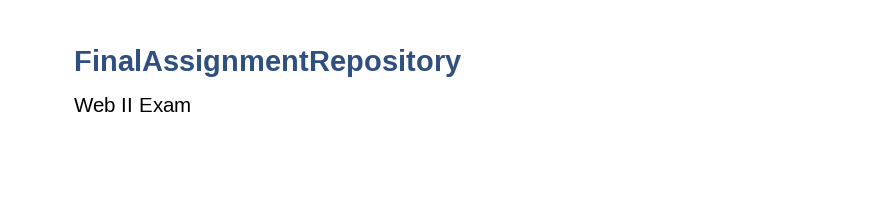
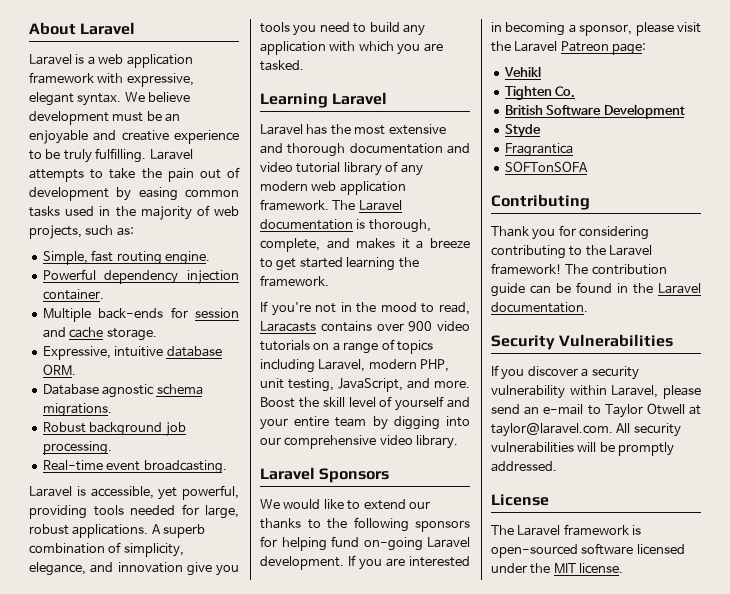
- FinalAssignmentRepository
- Web II Exam
+ About Laravel
+ Laravel is a web application framework with expressive, elegant syntax. We believe development must be an enjoyable and creative experience to be truly fulfilling. Laravel attempts to take the pain out of development by easing common tasks used in the majority of web projects, such as:
+ Simple, fast routing engine.
+ Powerful dependency injection container.
+ Multiple back-ends for session and cache storage.
+ Expressive, intuitive database ORM.
+ Database agnostic schema migrations.
+ Robust background job processing.
+ Real-time event broadcasting.
+ Laravel is accessible, yet powerful, providing tools needed for large, robust applications. A superb combination of simplicity, elegance, and innovation give you tools you need to build any application with which you are tasked.
+ Learning Laravel
+ Laravel has the most extensive and thorough documentation and video tutorial library of any modern web application framework. The Laravel documentation is thorough, complete, and makes it a breeze to get started learning the framework.
+ If you're not in the mood to read, Laracasts contains over 900 video tutorials on a range of topics including Laravel, modern PHP, unit testing, JavaScript, and more. Boost the skill level of yourself and your entire team by digging into our comprehensive video library.
+ Laravel Sponsors
+ We would like to extend our thanks to the following sponsors for helping fund on-going Laravel development. If you are interested in becoming a sponsor, please visit the Laravel Patreon page:
+ Vehikl
+ Tighten Co.
+ British Software Development
+ Styde
+ Fragrantica
+ SOFTonSOFA
+ Contributing
+ Thank you for considering contributing to the Laravel framework! The contribution guide can be found in the Laravel documentation.
+ Security Vulnerabilities
+ If you discover a security vulnerability within Laravel, please send an e-mail to Taylor Otwell at taylor@laravel.com. All security vulnerabilities will be promptly addressed.
+ License
+ The Laravel framework is open-sourced software licensed under the MIT license.

